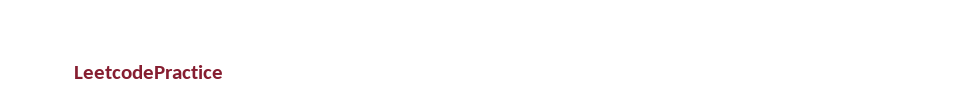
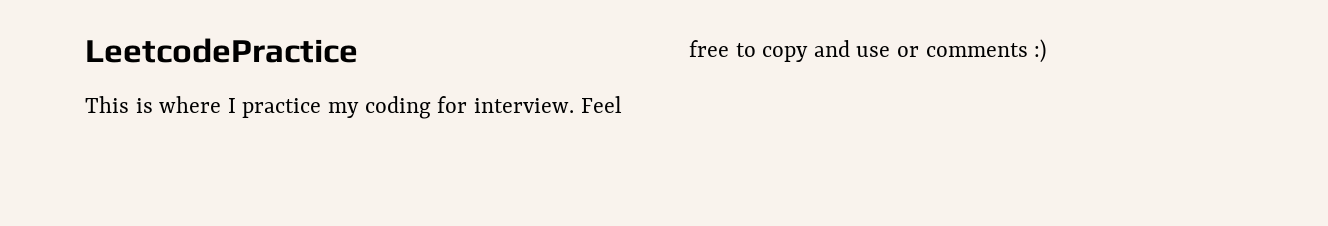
+ This is where I practice my coding for interview. Feel free to copy and use or comments :)

